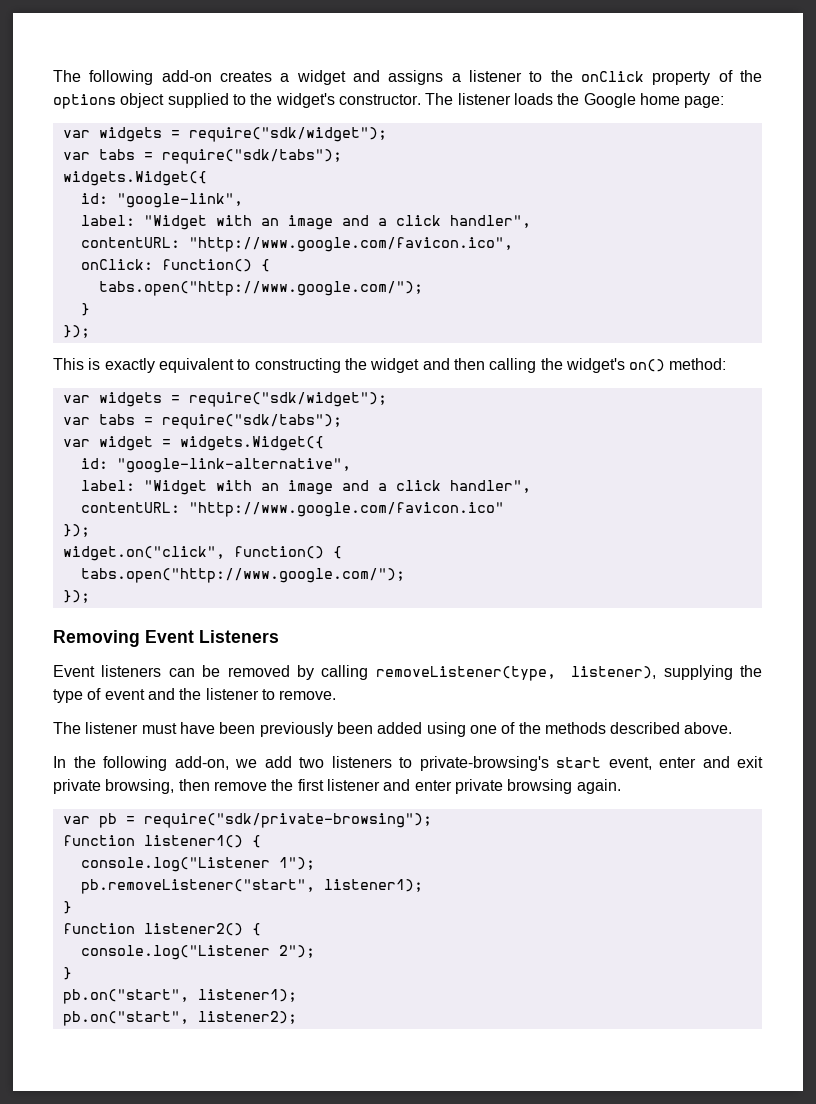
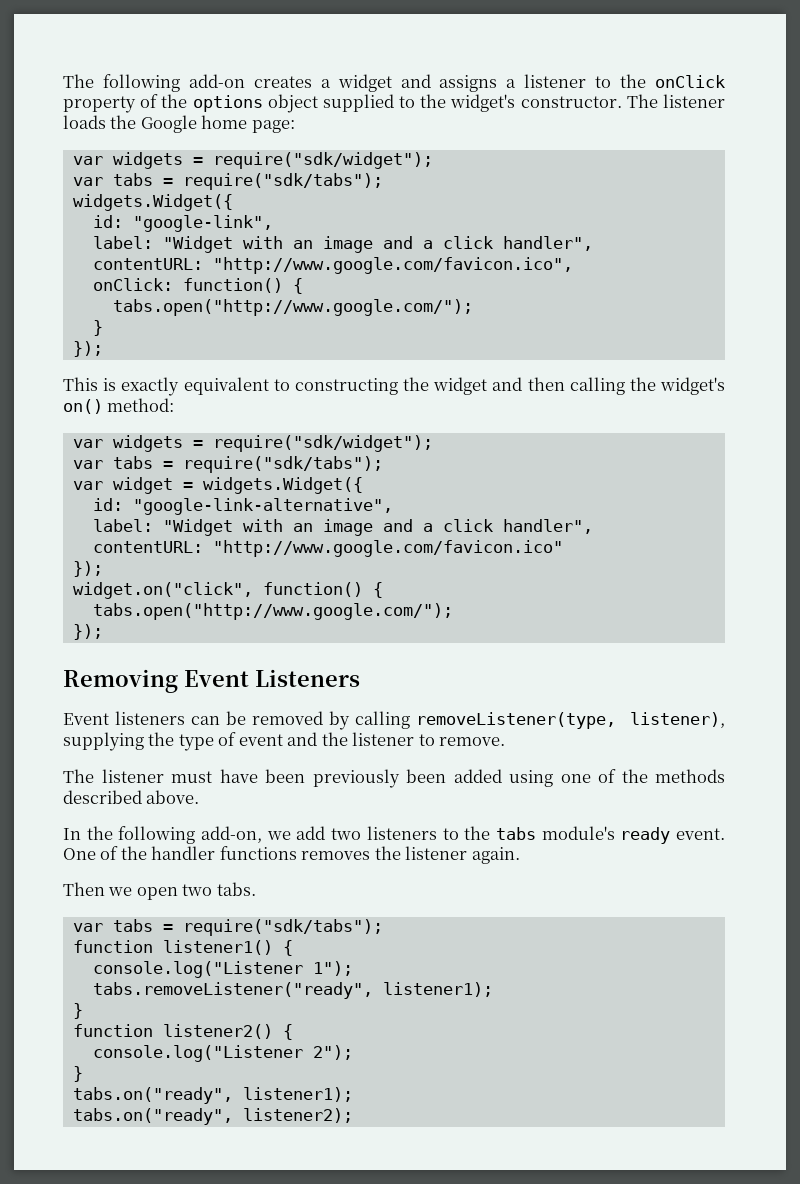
- In the following add-on, we add two listeners to private-browsing's start event, enter and exit private browsing, then remove the first listener and enter private browsing again.
- var pb = require("sdk/private-browsing");
+ In the following add-on, we add two listeners to the tabs module's ready event. One of the handler functions removes the listener again.
+ Then we open two tabs.
+ var tabs = require("sdk/tabs");
- pb.removeListener("start", listener1);
+ tabs.removeListener("ready", listener1);
- pb.on("start", listener1);
- pb.on("start", listener2);
+ tabs.on("ready", listener1);
+ tabs.on("ready", listener2);

